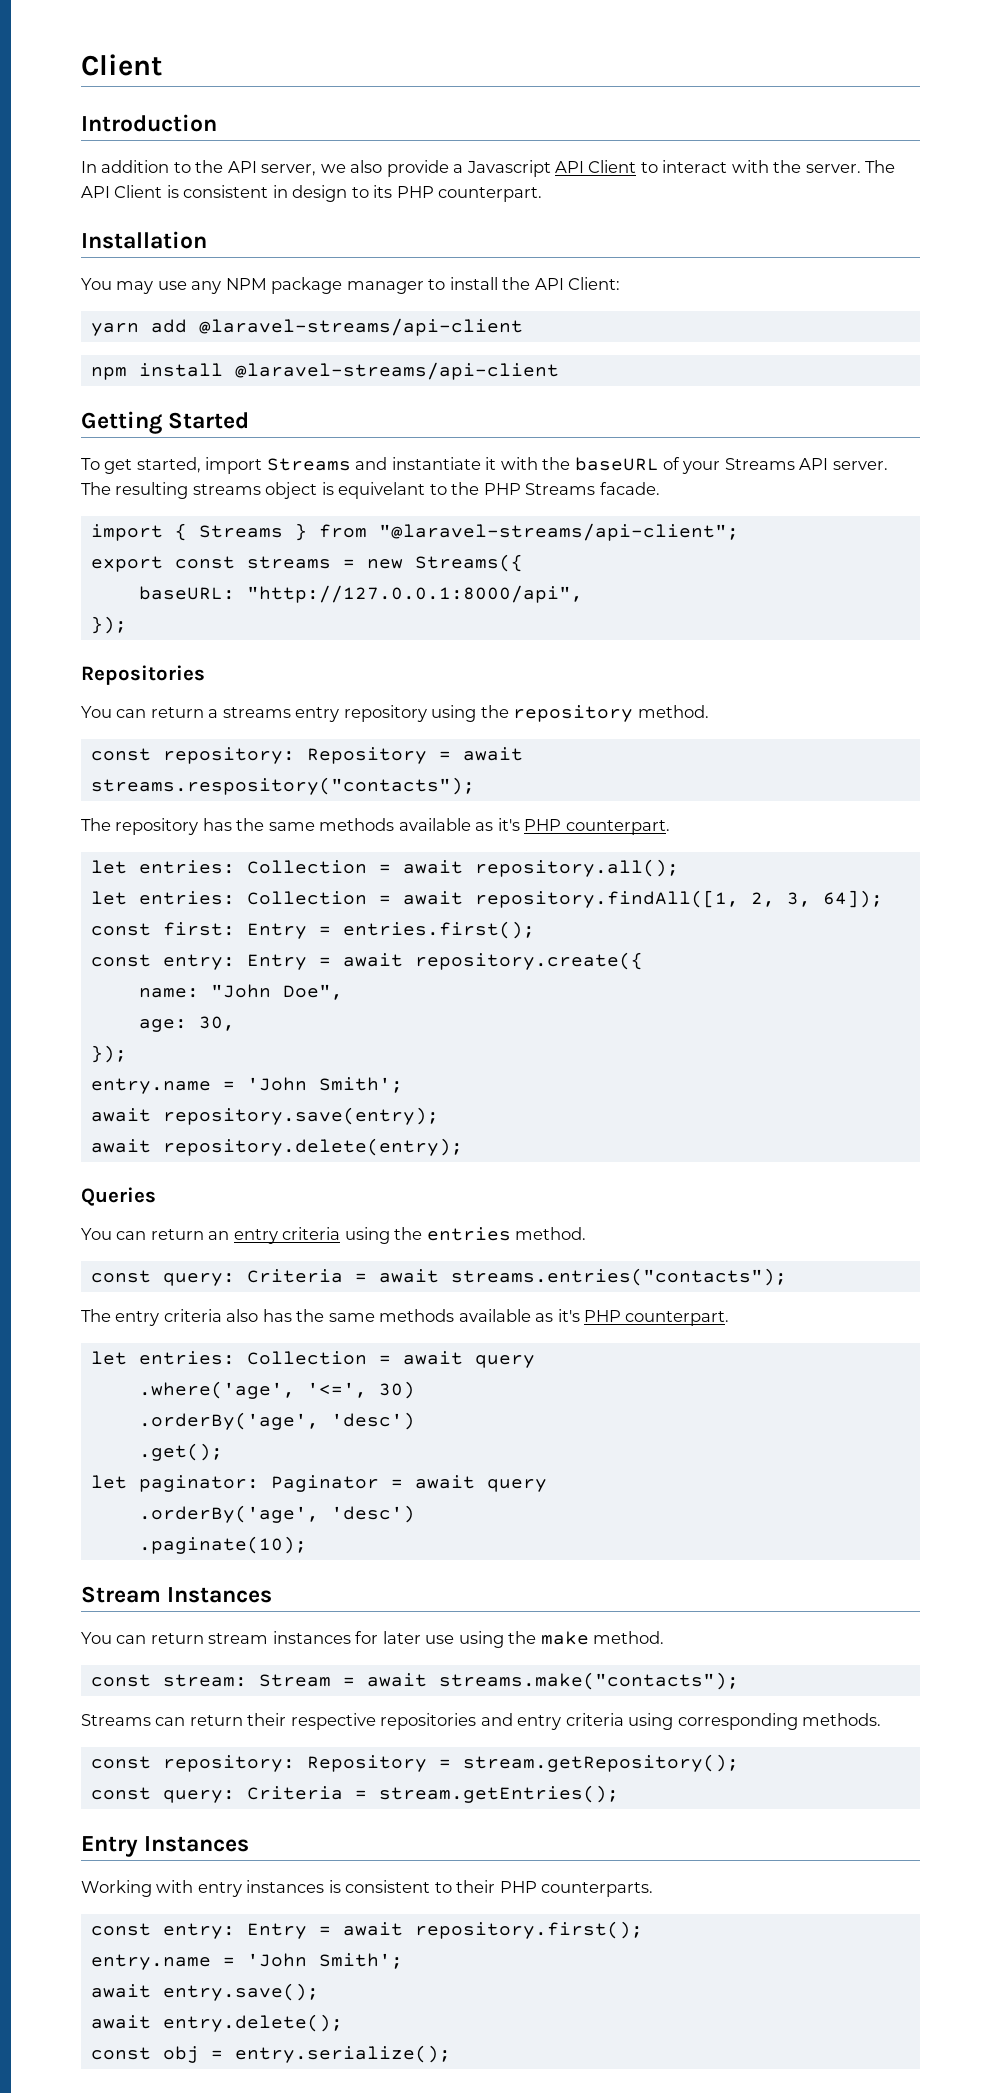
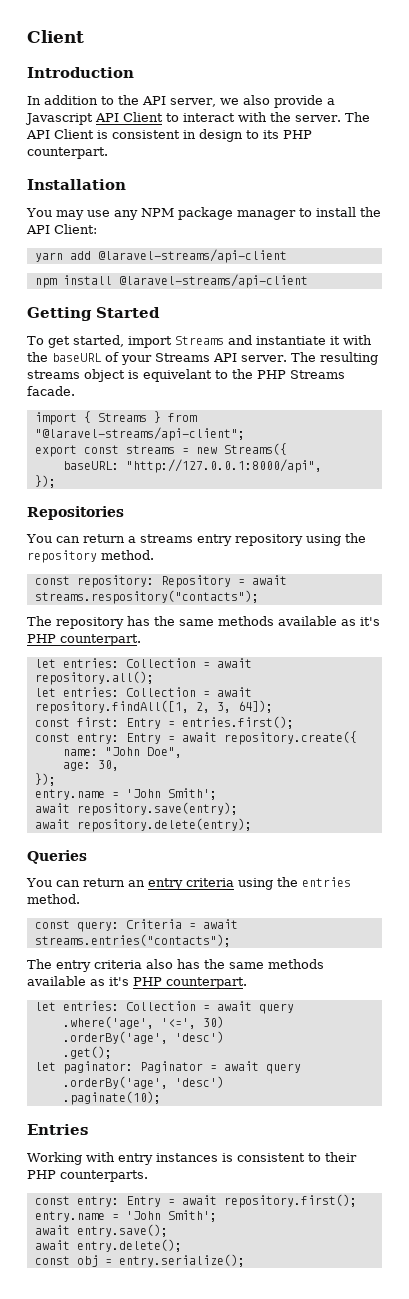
- Stream Instances
- You can return stream instances for later use using the make method.
- const stream: Stream = await streams.make("contacts");
- Streams can return their respective repositories and entry criteria using corresponding methods.
- const repository: Repository = stream.getRepository();
- const query: Criteria = stream.getEntries();
- Entry Instances
+ Entries

